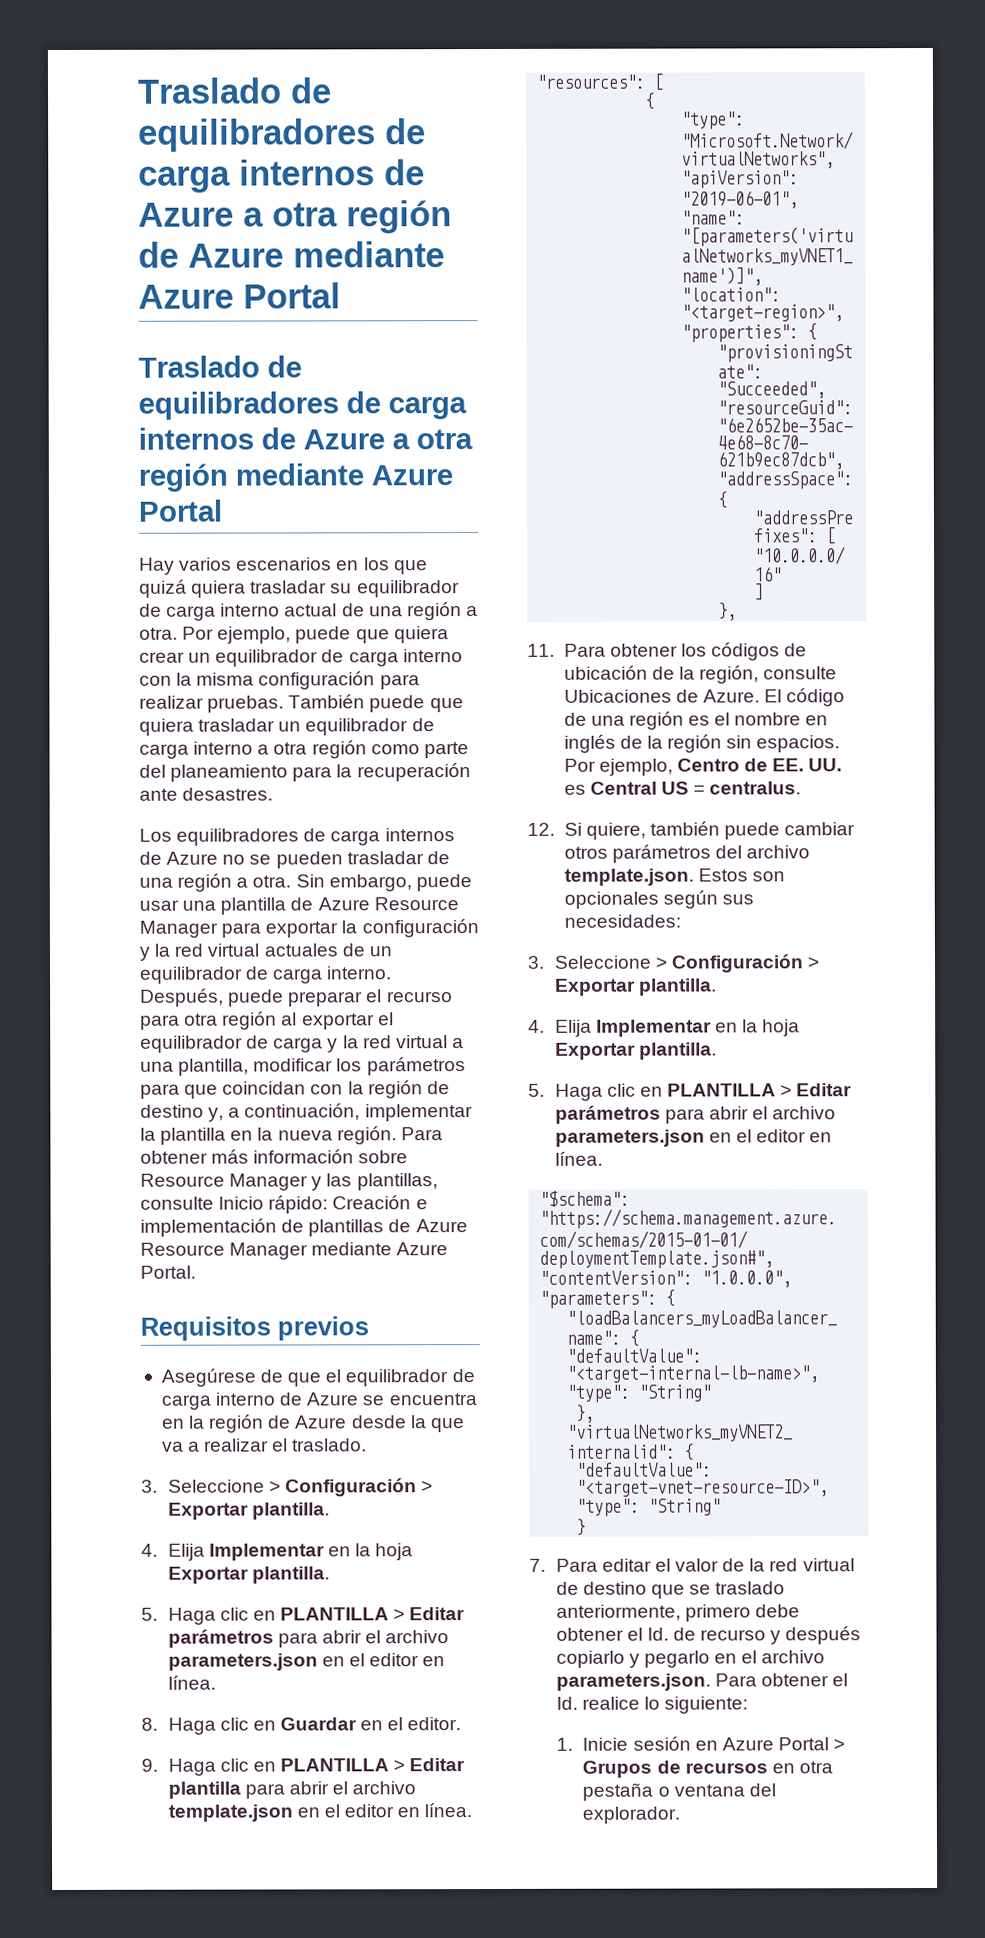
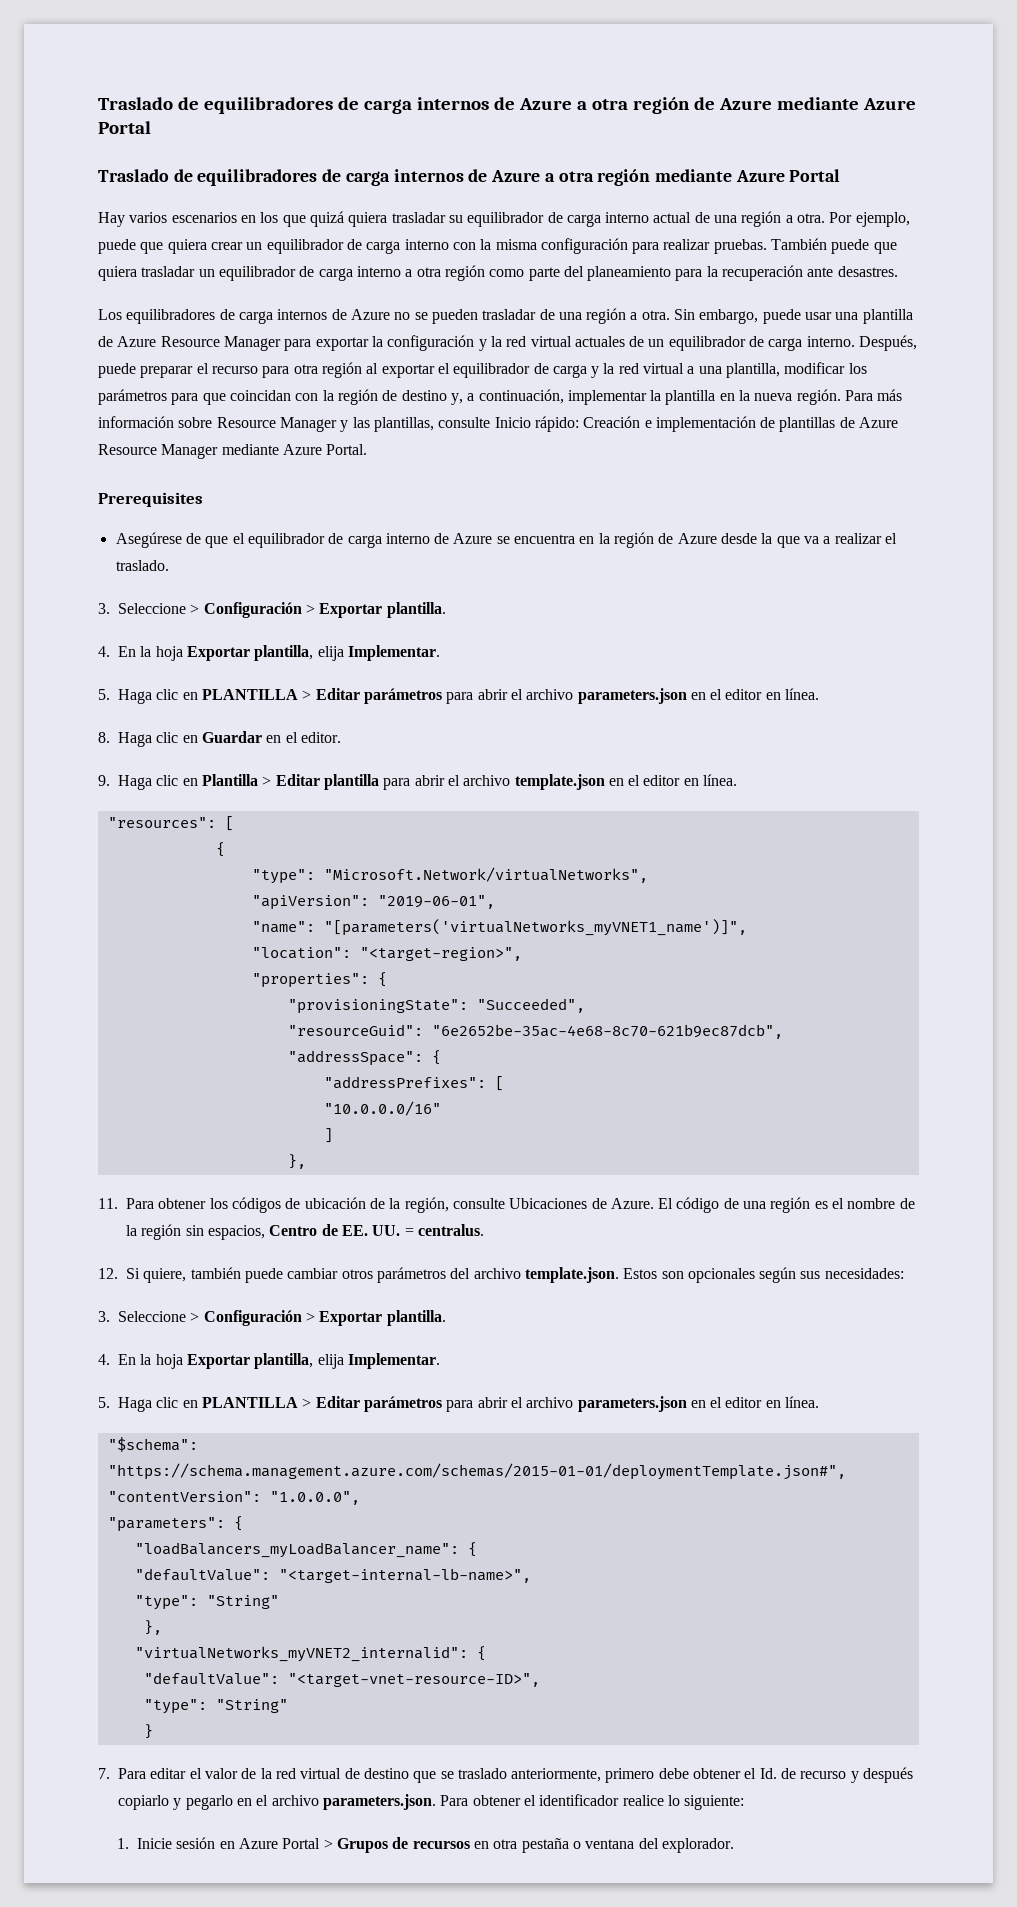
- Para obtener más información sobre Resource Manager y las plantillas, consulte Inicio rápido: Creación e implementación de plantillas de Azure Resource Manager mediante Azure Portal.
+ Para más información sobre Resource Manager y las plantillas, consulte Inicio rápido: Creación e implementación de plantillas de Azure Resource Manager mediante Azure Portal.
- Requisitos previos
+ Prerequisites
  Asegúrese de que el equilibrador de carga interno de Azure se encuentra en la región de Azure desde la que va a realizar el traslado.
  3. Seleccione > Configuración > Exportar plantilla.
- 4. Elija Implementar en la hoja Exportar plantilla.
+ 4. En la hoja Exportar plantilla, elija Implementar.
- 9. Haga clic en PLANTILLA > Editar plantilla para abrir el archivo template.json en el editor en línea.
+ 9. Haga clic en Plantilla > Editar plantilla para abrir el archivo template.json en el editor en línea.
- El código de una región es el nombre en inglés de la región sin espacios. Por ejemplo, Centro de EE. UU. es Central US = centralus.
+ El código de una región es el nombre de la región sin espacios, Centro de EE. UU. = centralus.
  12. Si quiere, también puede cambiar otros parámetros del archivo template.json. Estos son opcionales según sus necesidades:
  3. Seleccione > Configuración > Exportar plantilla.
- 4. Elija Implementar en la hoja Exportar plantilla.
+ 4. En la hoja Exportar plantilla, elija Implementar.
- 7. Para editar el valor de la red virtual de destino que se traslado anteriormente, primero debe obtener el Id. de recurso y después copiarlo y pegarlo en el archivo parameters.json. Para obtener el Id. realice lo siguiente:
+ 7. Para editar el valor de la red virtual de destino que se traslado anteriormente, primero debe obtener el Id. de recurso y después copiarlo y pegarlo en el archivo parameters.json. Para obtener el identificador realice lo siguiente:

